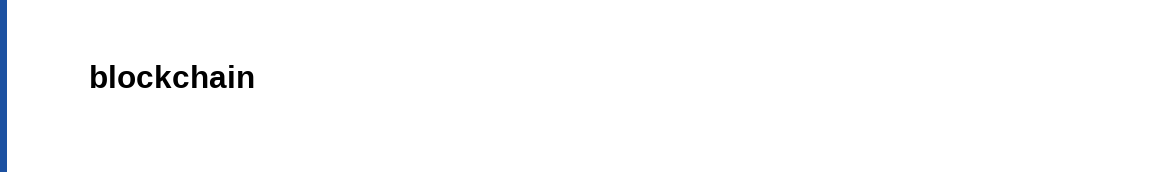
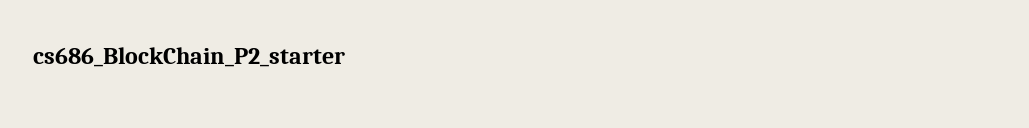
- blockchain
+ cs686_BlockChain_P2_starter

